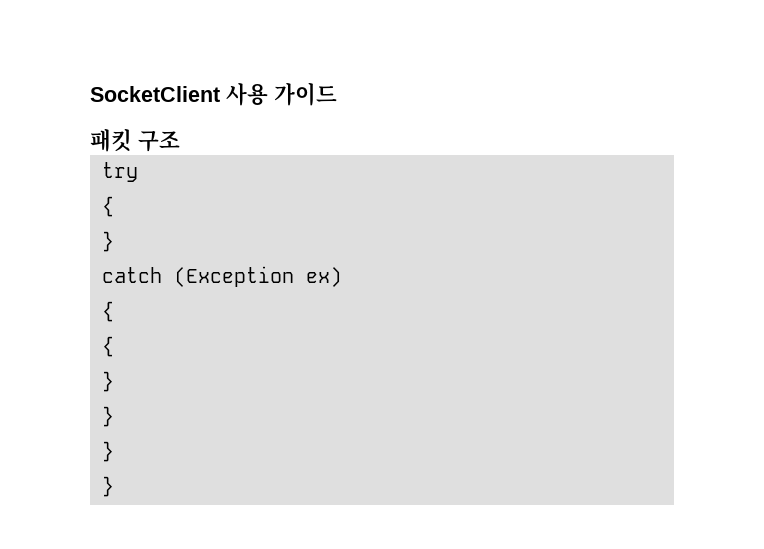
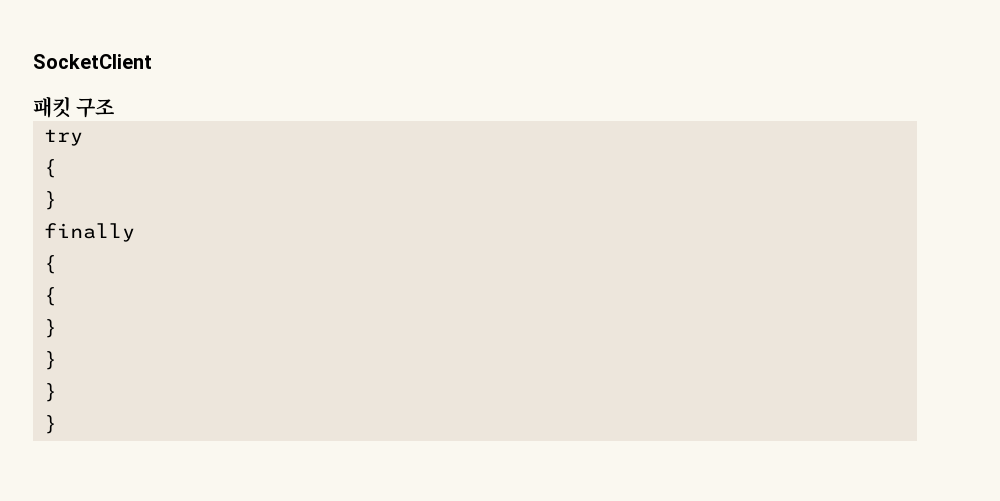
- SocketClient 사용 가이드
+ SocketClient
- catch (Exception ex)
+ finally

